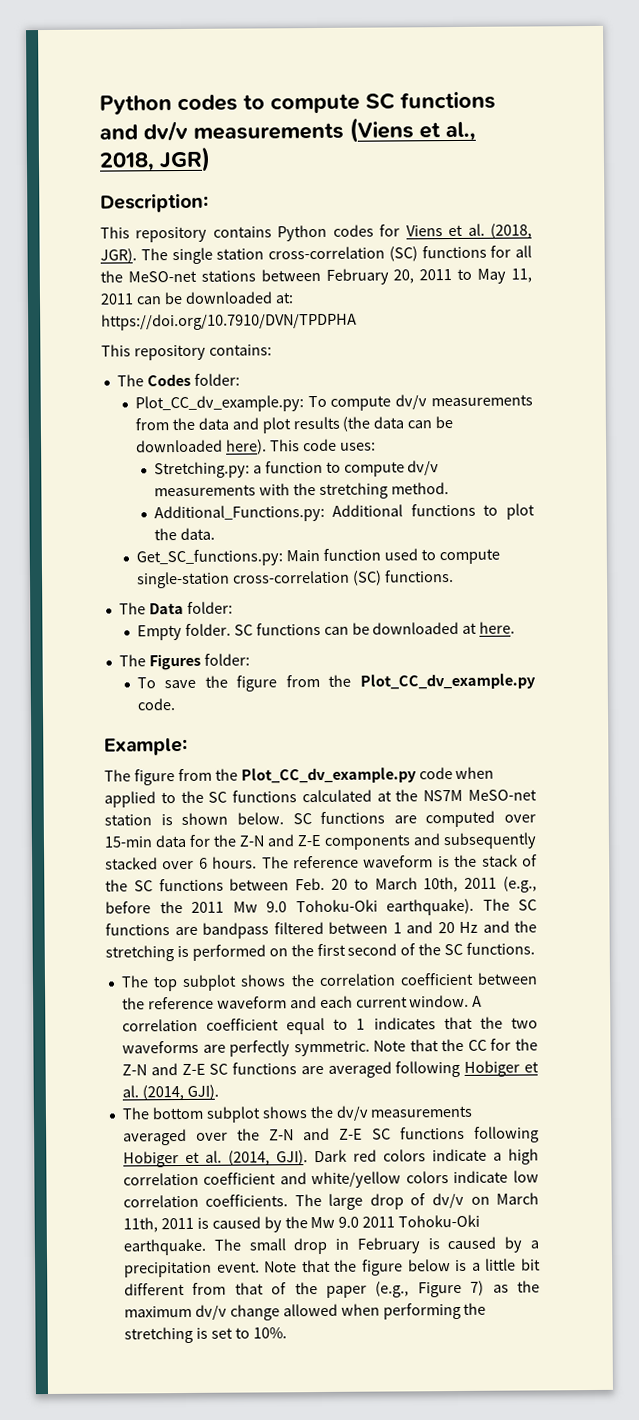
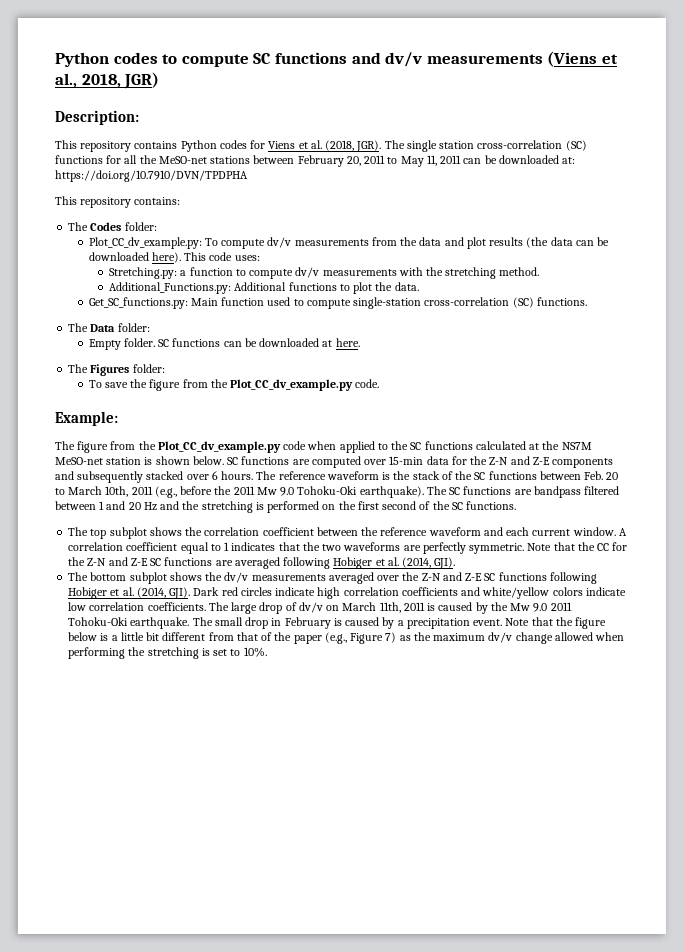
- Dark red colors indicate a high correlation coefficient and white/yellow colors indicate low correlation coefficients.
+ Dark red circles indicate high correlation coefficients and white/yellow colors indicate low correlation coefficients.

